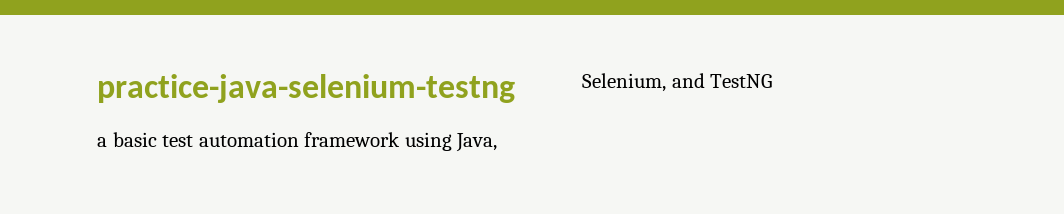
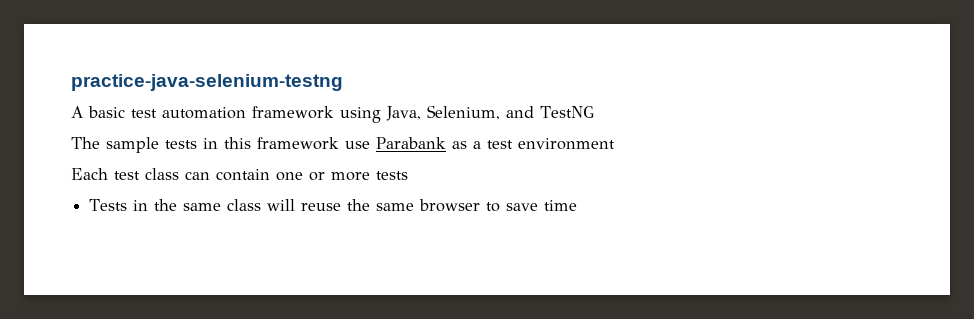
- a basic test automation framework using Java, Selenium, and TestNG
+ A basic test automation framework using Java, Selenium, and TestNG
+ The sample tests in this framework use Parabank as a test environment
+ Each test class can contain one or more tests
+ Tests in the same class will reuse the same browser to save time

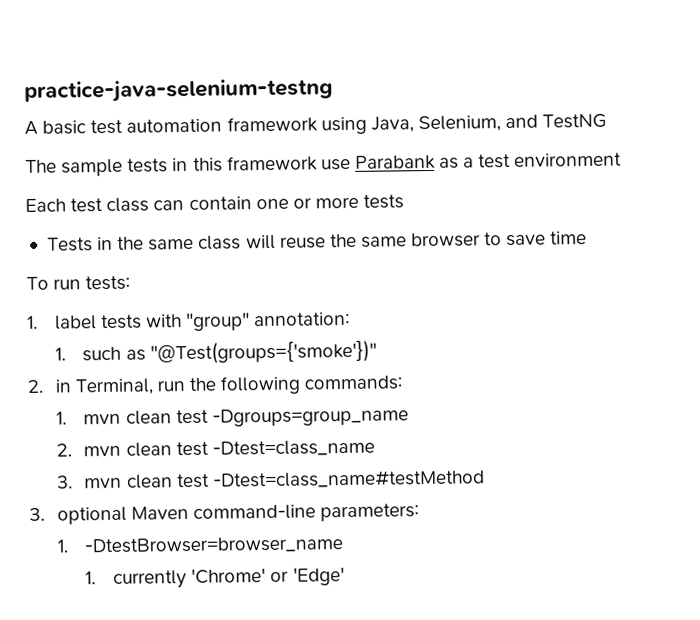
+ To run tests:
+ 1. label tests with "group" annotation:
+ 1. such as "@Test(groups={'smoke'})"
+ 2. in Terminal, run the following commands:
+ 1. mvn clean test -Dgroups=group_name
+ 2. mvn clean test -Dtest=class_name
+ 3. mvn clean test -Dtest=class_name#testMethod
+ 3. optional Maven command-line parameters:
+ 1. -DtestBrowser=browser_name
+ 1. currently 'Chrome' or 'Edge'

